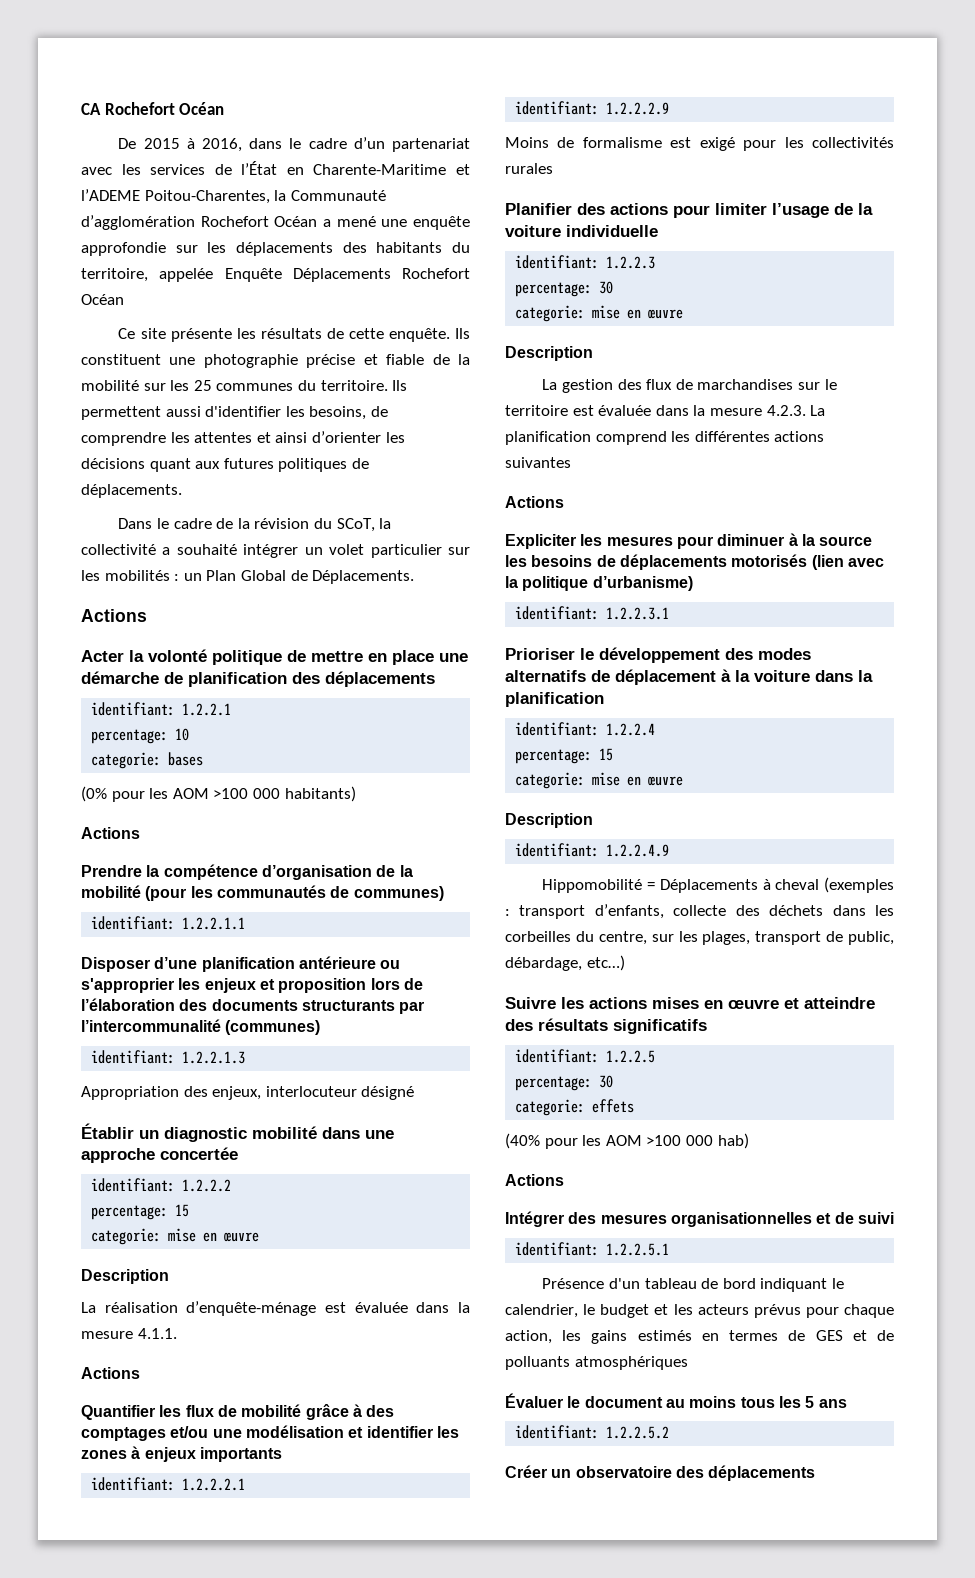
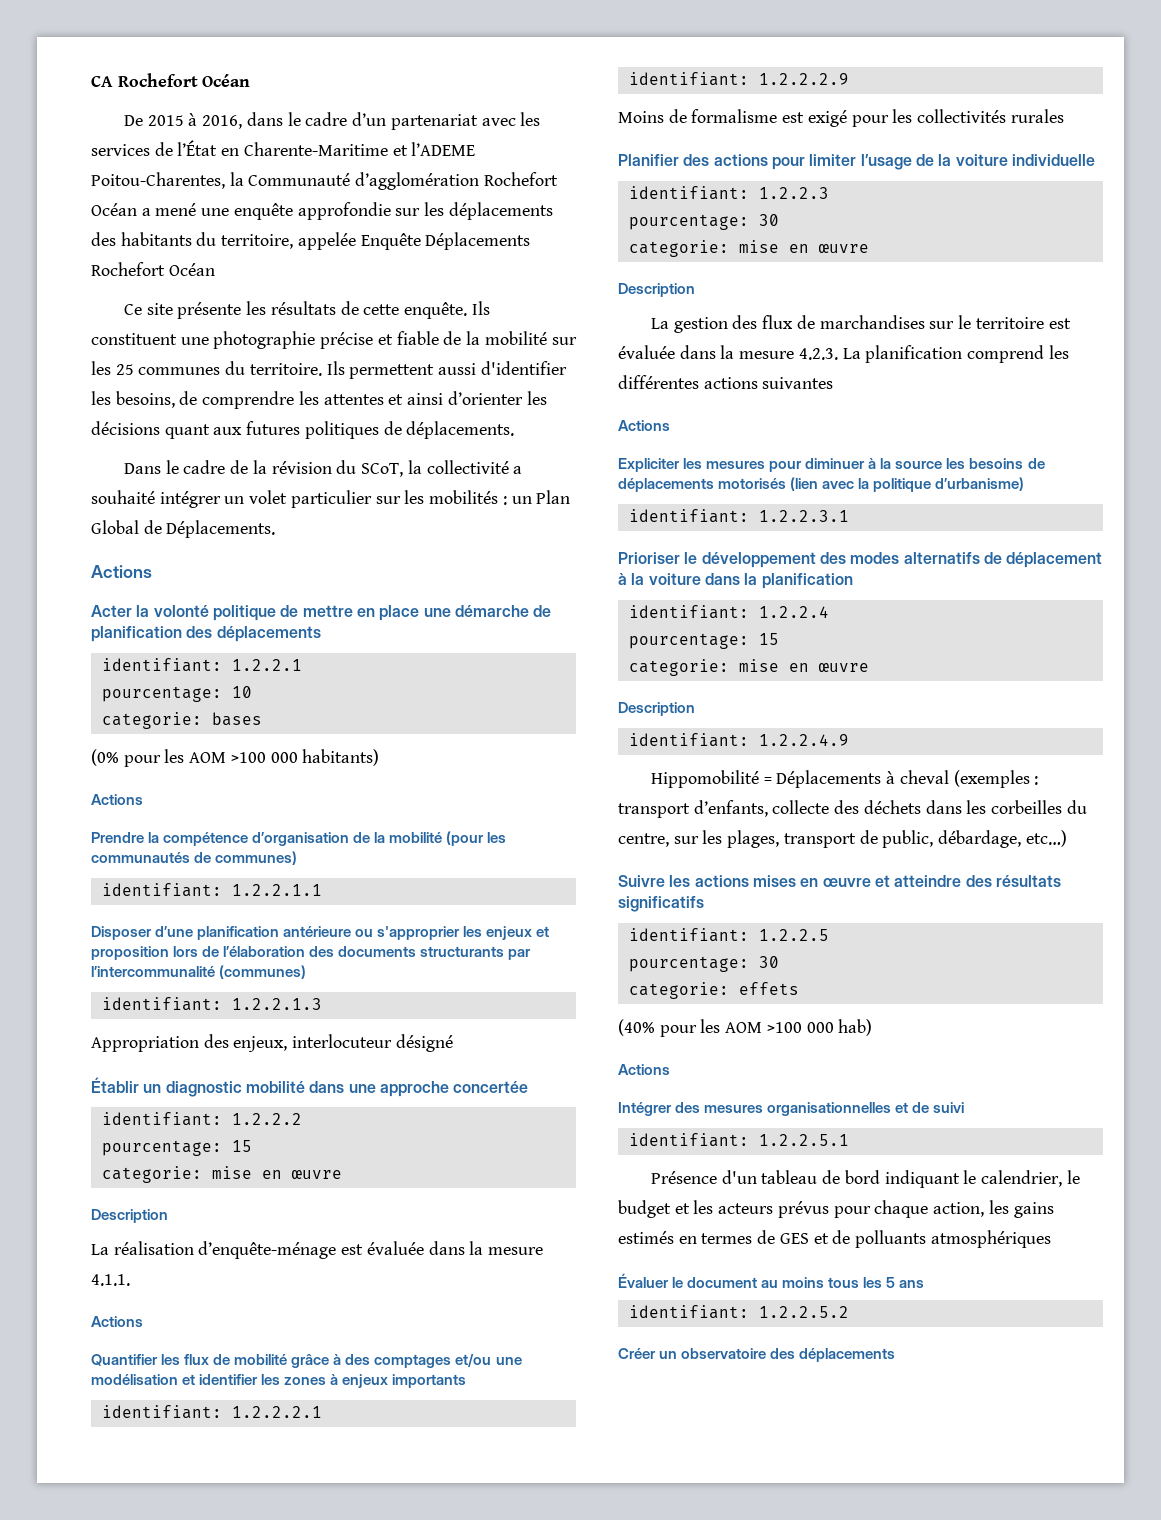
- percentage: 10
+ pourcentage: 10
  identifiant: 1.2.2.2
- percentage: 15
+ pourcentage: 15
  identifiant: 1.2.2.3
- percentage: 30
+ pourcentage: 30
  identifiant: 1.2.2.4
- percentage: 15
+ pourcentage: 15
  identifiant: 1.2.2.5
- percentage: 30
+ pourcentage: 30

